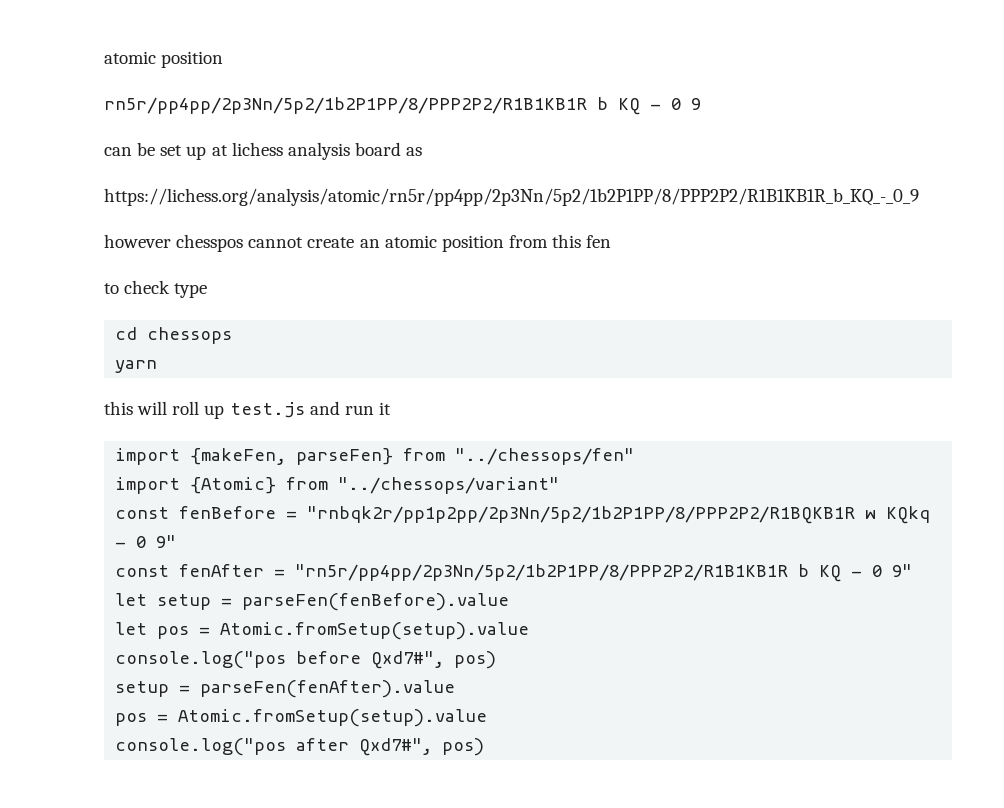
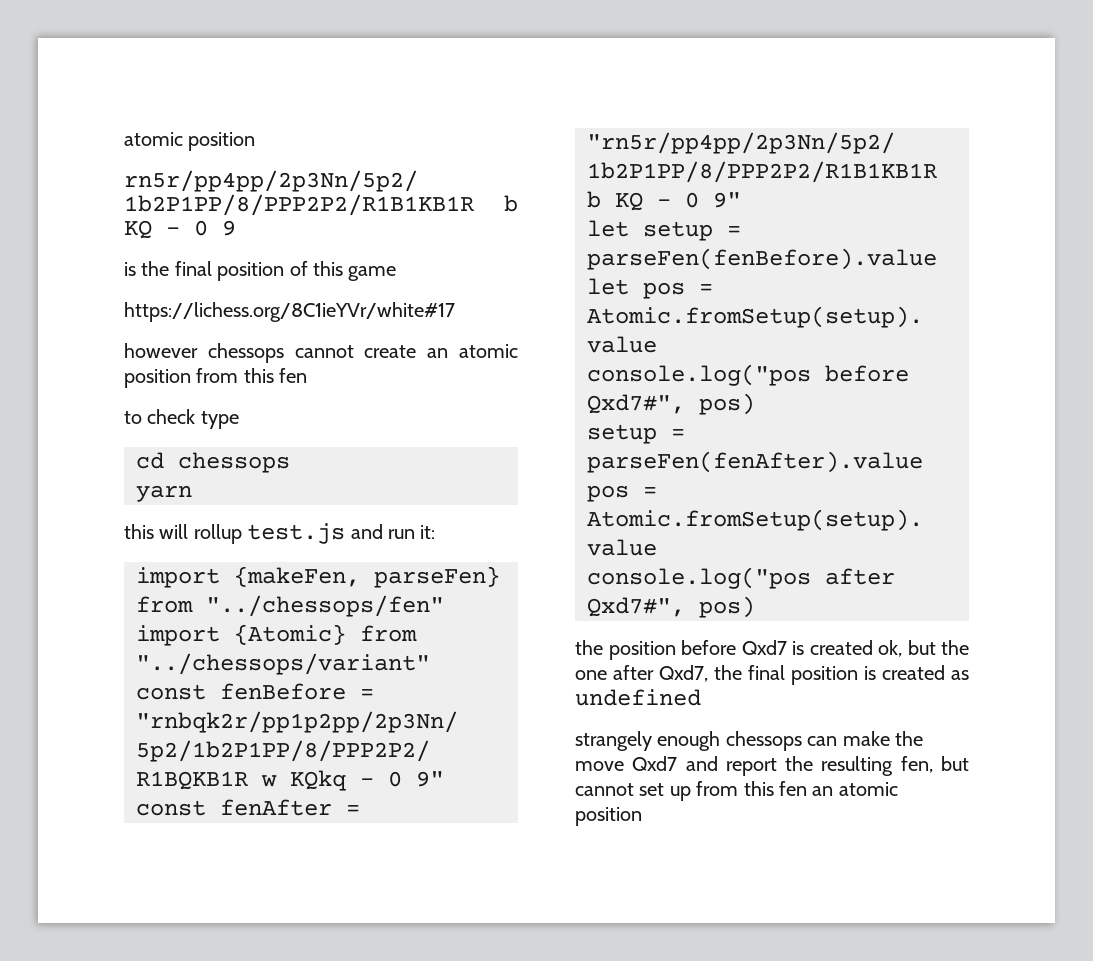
- can be set up at lichess analysis board as
- https://lichess.org/analysis/atomic/rn5r/pp4pp/2p3Nn/5p2/1b2P1PP/8/PPP2P2/R1B1KB1R_b_KQ_-_0_9
+ is the final position of this game
+ https://lichess.org/8C1ieYVr/white#17
- however chesspos cannot create an atomic position from this fen
+ however chessops cannot create an atomic position from this fen
- this will roll up test.js and run it
+ this will rollup test.js and run it:
+ the position before Qxd7 is created ok, but the one after Qxd7, the final position is created as undefined
+ strangely enough chessops can make the move Qxd7 and report the resulting fen, but cannot set up from this fen an atomic position

